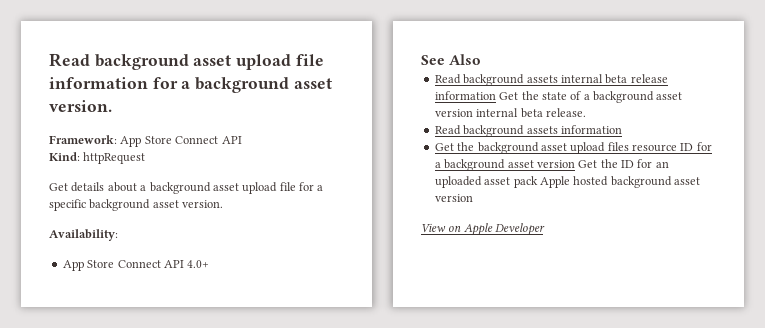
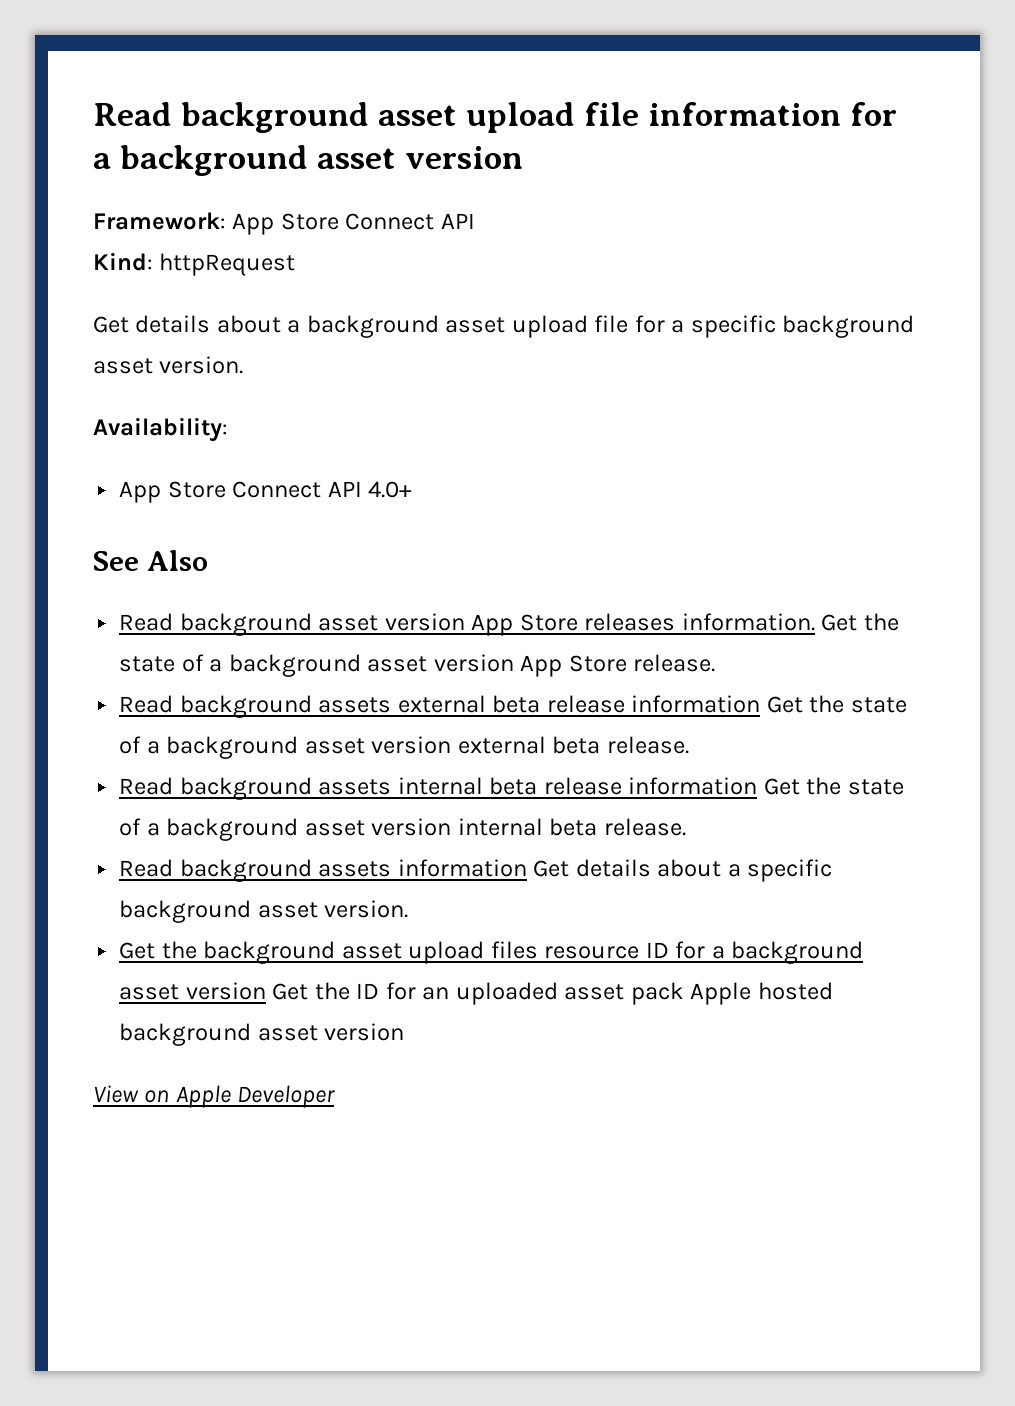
- Read background asset upload file information for a background asset version.
+ Read background asset upload file information for a background asset version
+ Read background asset version App Store releases information. Get the state of a background asset version App Store release.
+ Read background assets external beta release information Get the state of a background asset version external beta release.
- Read background assets information
+ Read background assets information Get details about a specific background asset version.

